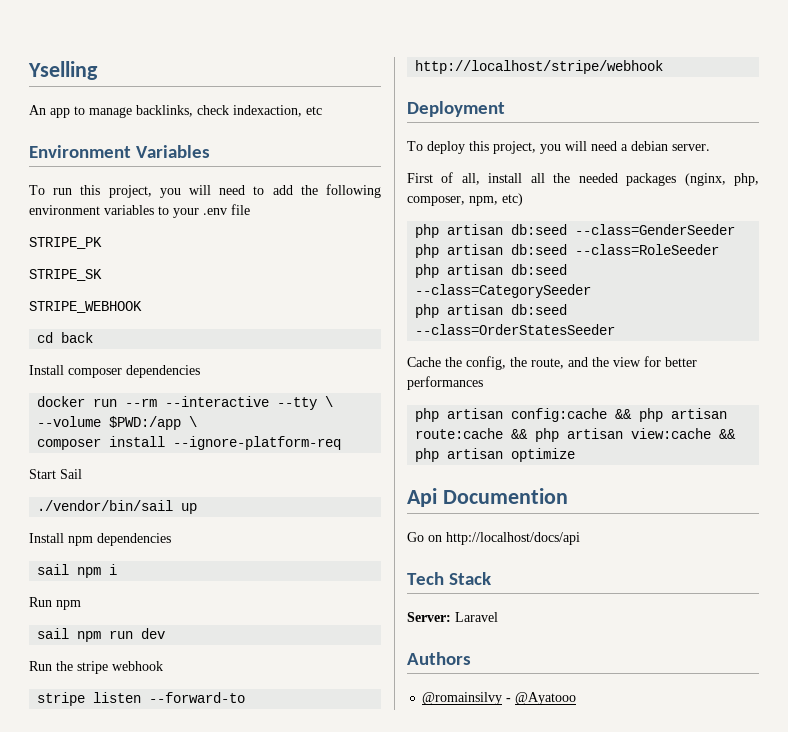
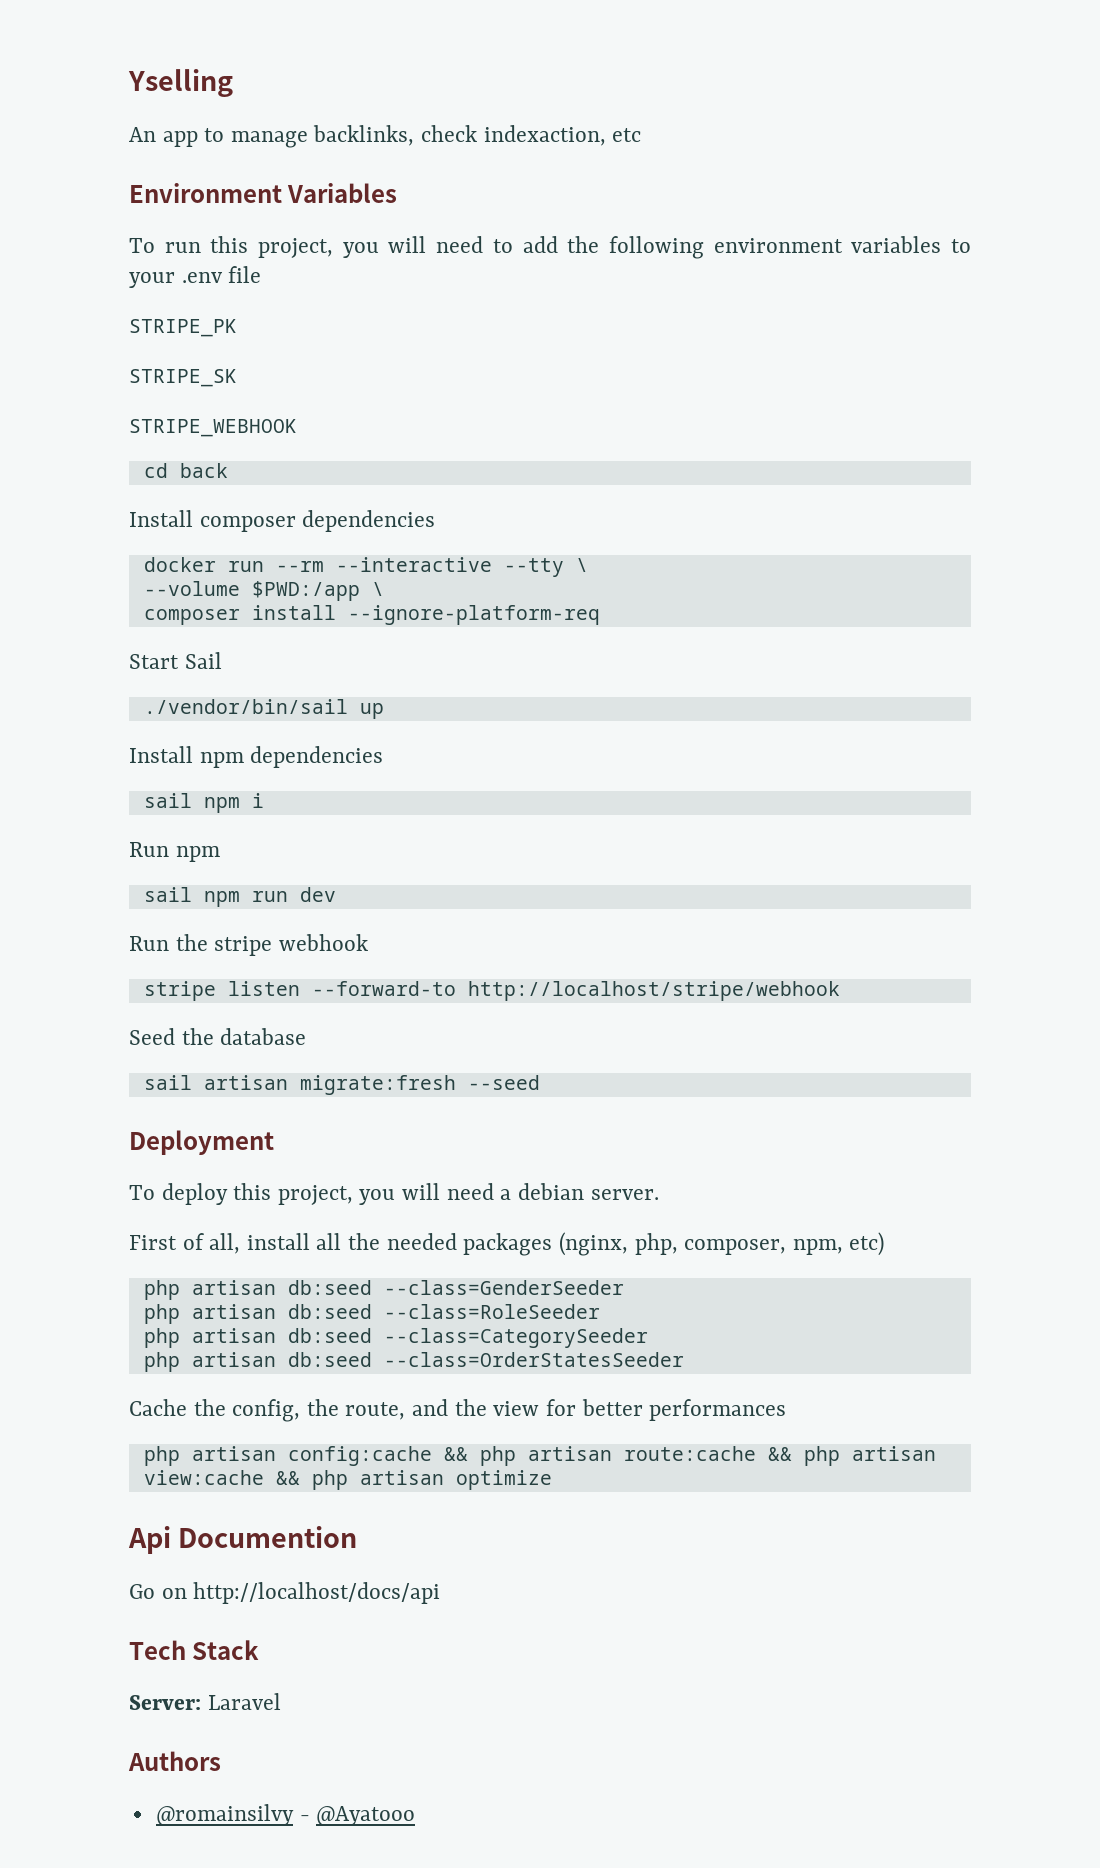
+ Seed the database
+ sail artisan migrate:fresh --seed

